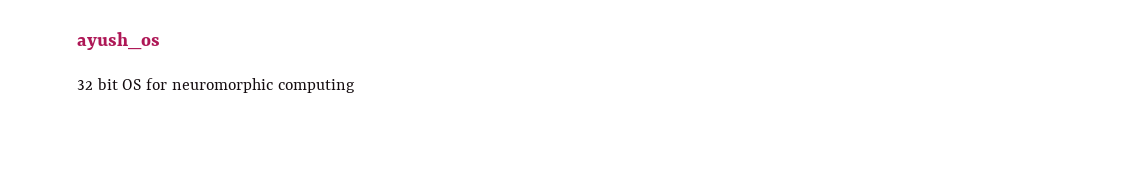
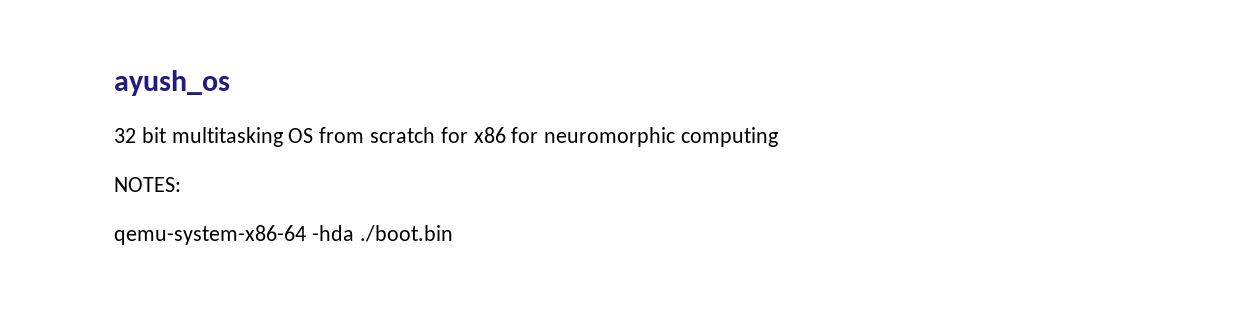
- 32 bit OS for neuromorphic computing
+ 32 bit multitasking OS from scratch for x86 for neuromorphic computing
+ NOTES:
+ qemu-system-x86-64 -hda ./boot.bin

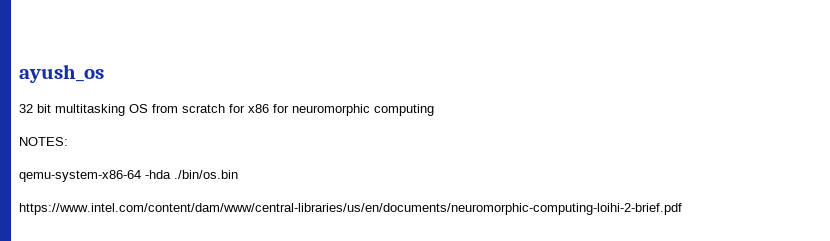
- qemu-system-x86-64 -hda ./boot.bin
+ qemu-system-x86-64 -hda ./bin/os.bin
+ https://www.intel.com/content/dam/www/central-libraries/us/en/documents/neuromorphic-computing-loihi-2-brief.pdf

